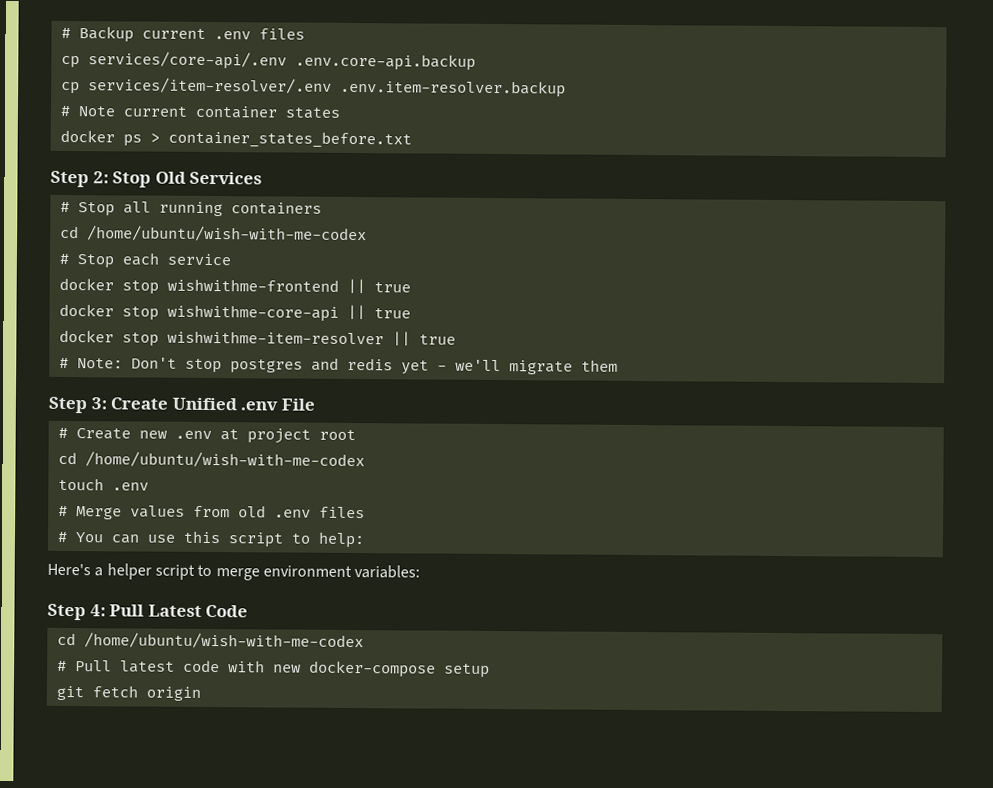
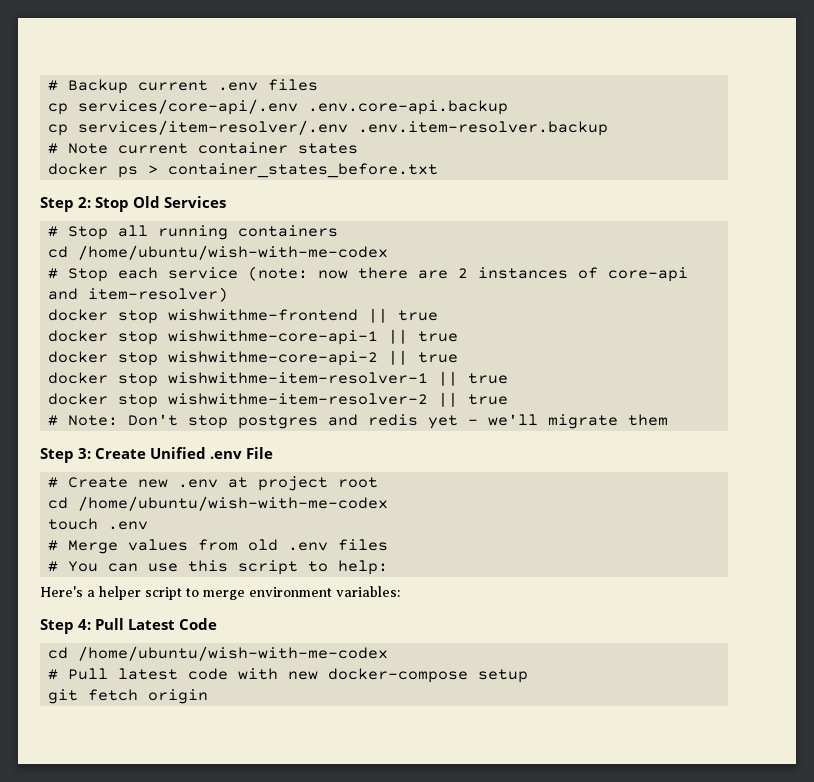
- # Stop each service
+ # Stop each service (note: now there are 2 instances of core-api and item-resolver)
- docker stop wishwithme-core-api || true
- docker stop wishwithme-item-resolver || true
+ docker stop wishwithme-core-api-1 || true
+ docker stop wishwithme-core-api-2 || true
+ docker stop wishwithme-item-resolver-1 || true
+ docker stop wishwithme-item-resolver-2 || true

